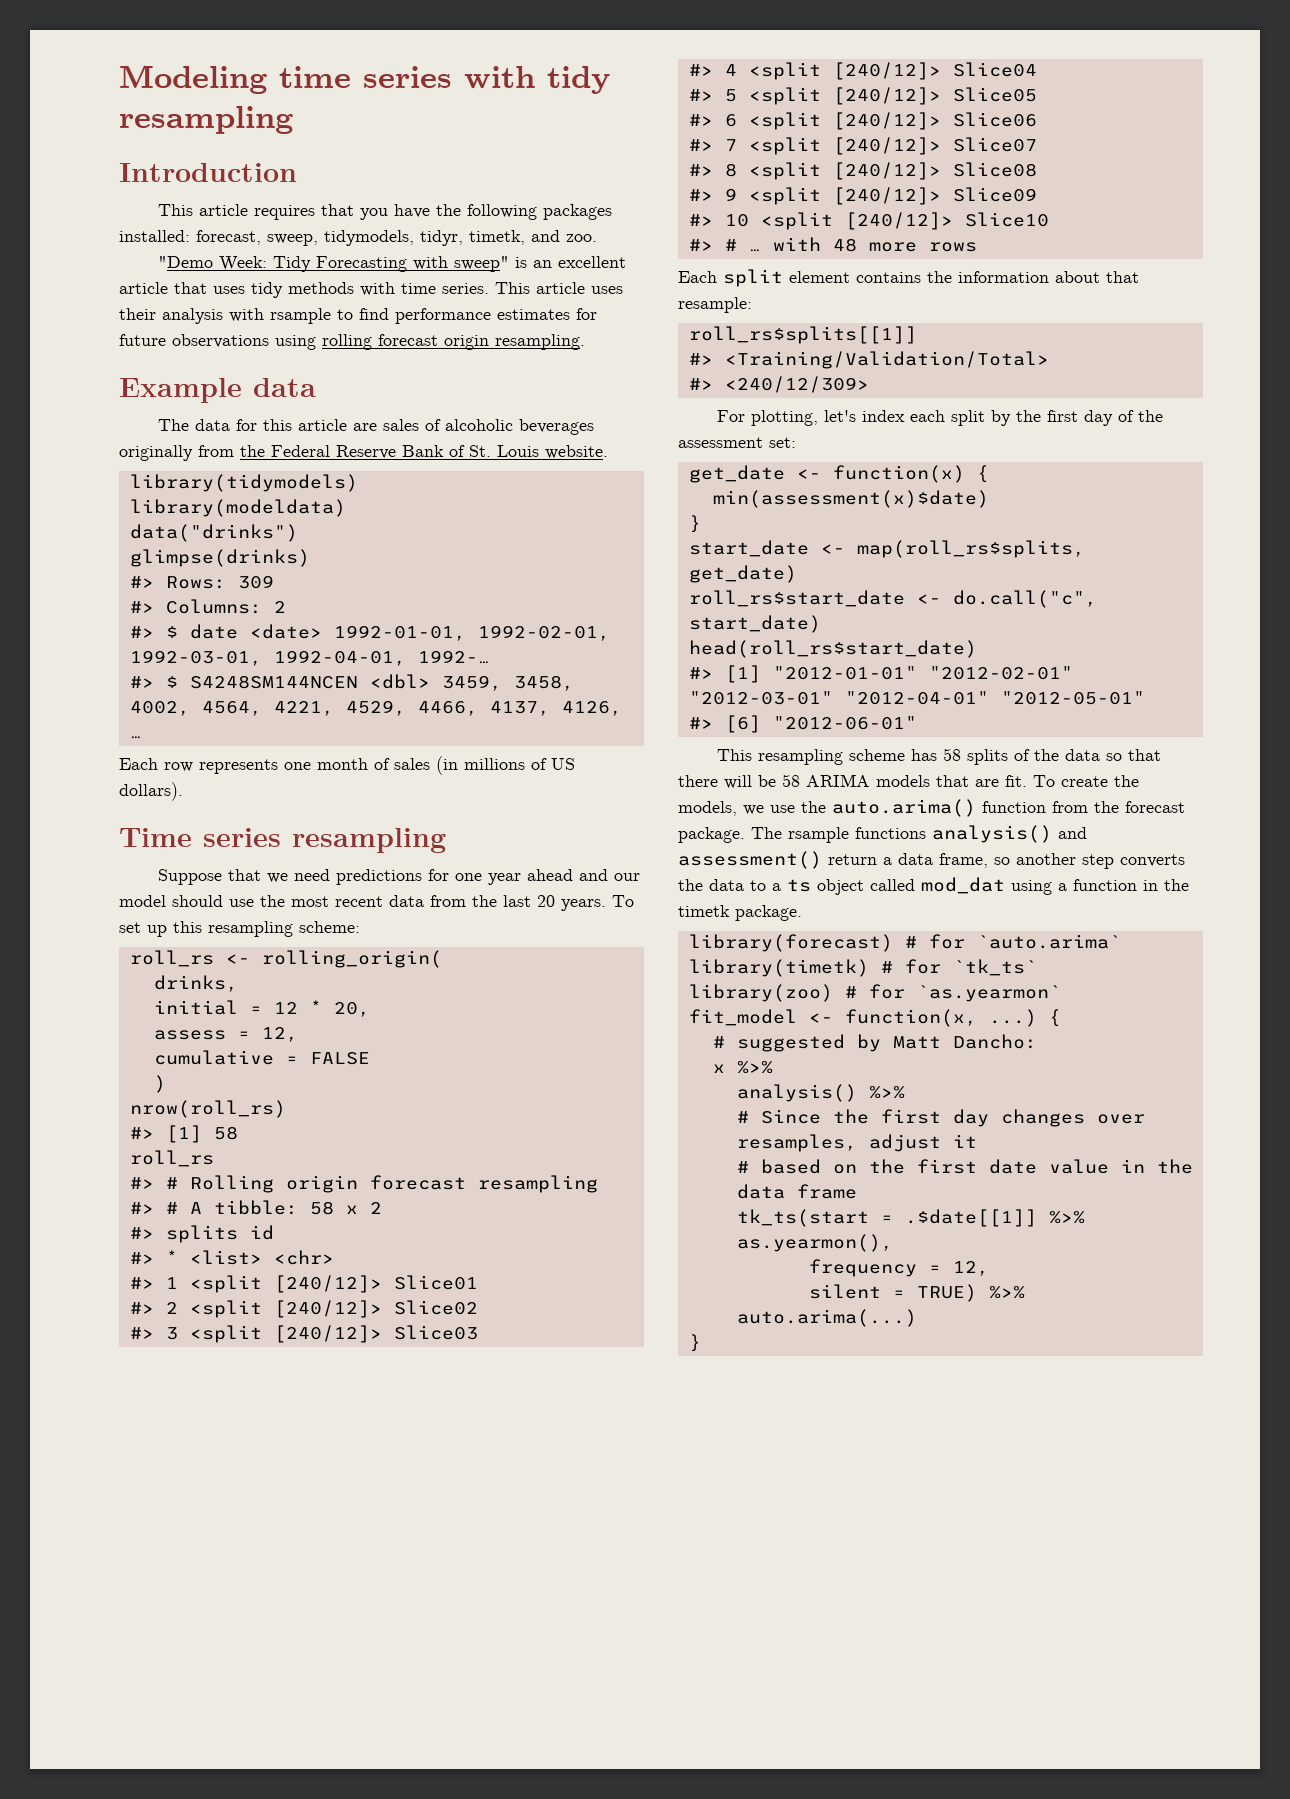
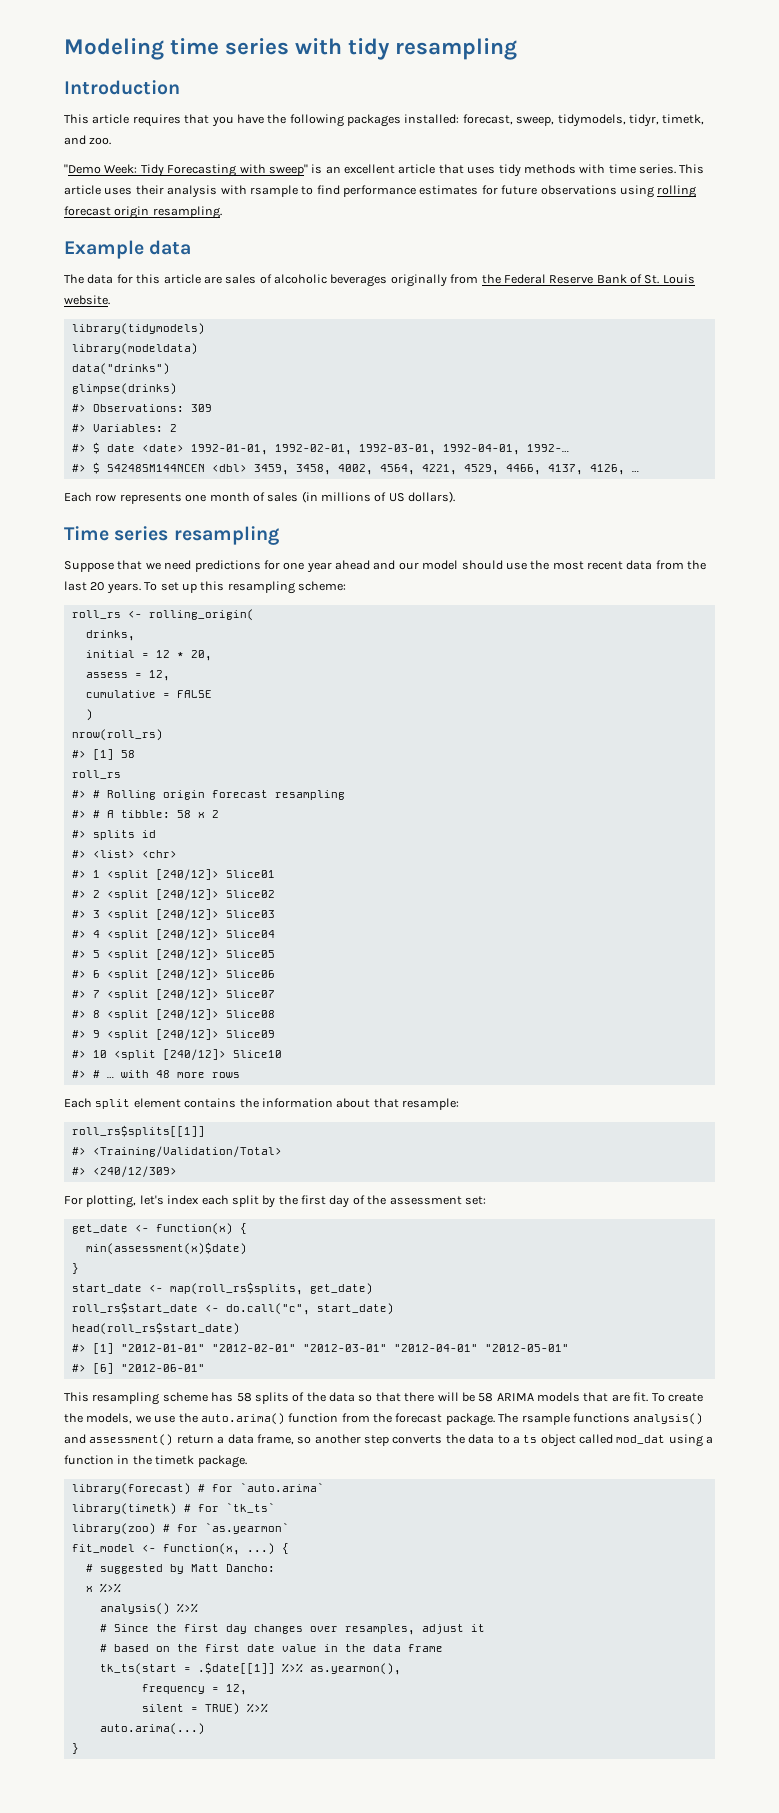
- #> Rows: 309
+ #> Observations: 309
- #> Columns: 2
+ #> Variables: 2
- #> * <list> <chr>
+ #> <list> <chr>

